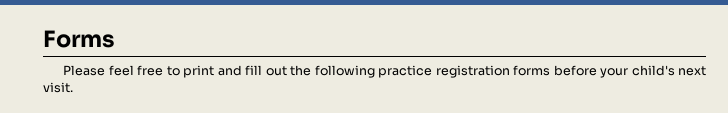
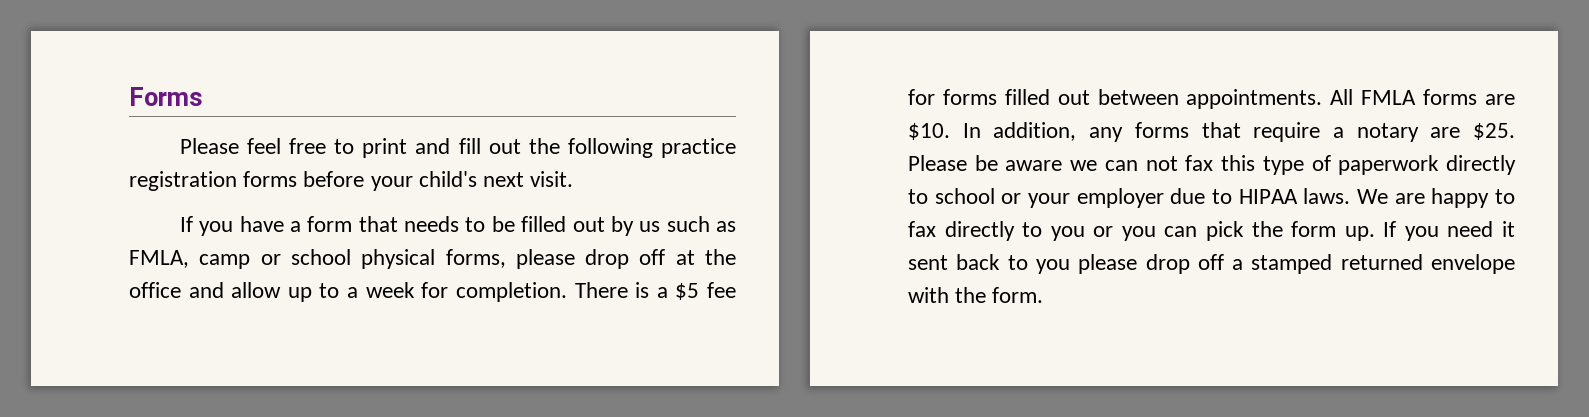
+ If you have a form that needs to be filled out by us such as FMLA, camp or school physical forms, please drop off at the office and allow up to a week for completion. There is a $5 fee for forms filled out between appointments. All FMLA forms are $10. In addition, any forms that require a notary are $25. Please be aware we can not fax this type of paperwork directly to school or your employer due to HIPAA laws. We are happy to fax directly to you or you can pick the form up. If you need it sent back to you please drop off a stamped returned envelope with the form.

